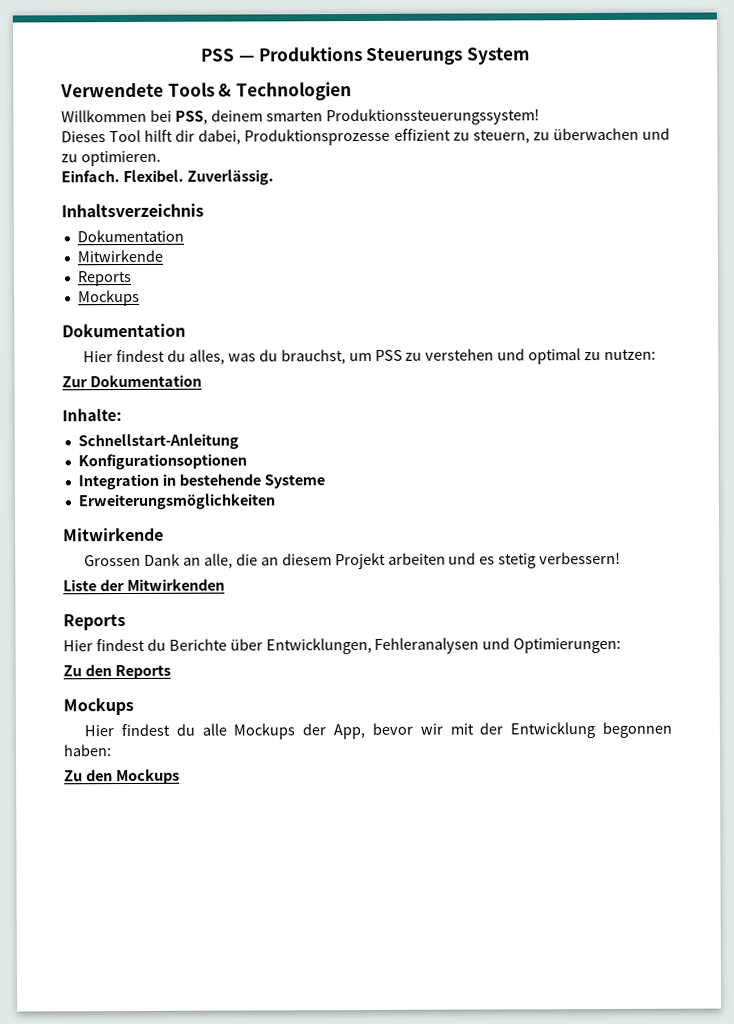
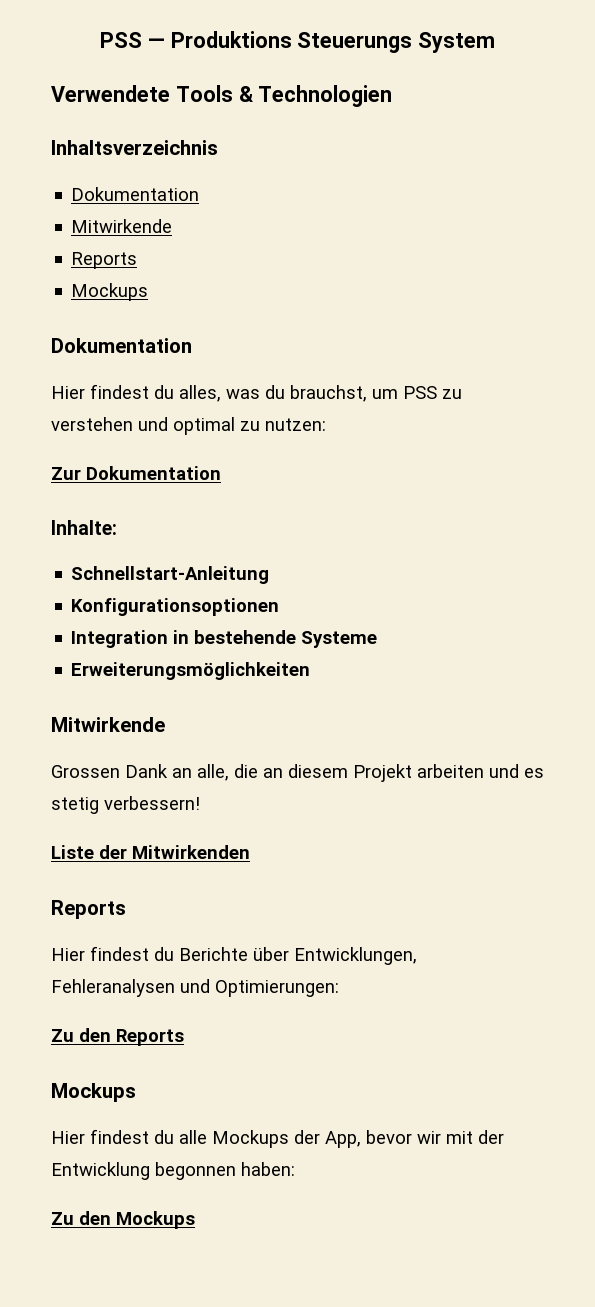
- Willkommen bei PSS, deinem smarten Produktionssteuerungssystem!
- Dieses Tool hilft dir dabei, Produktionsprozesse effizient zu steuern, zu überwachen und zu optimieren.
- Einfach. Flexibel. Zuverlässig.

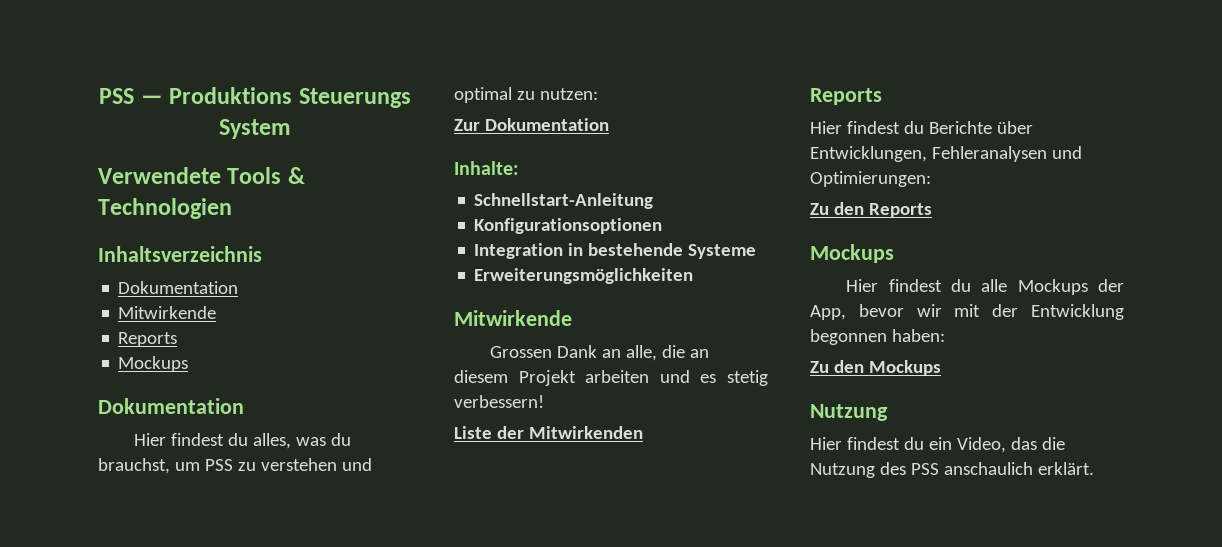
  Zu den Mockups
+ Nutzung
+ Hier findest du ein Video, das die Nutzung des PSS anschaulich erklärt.

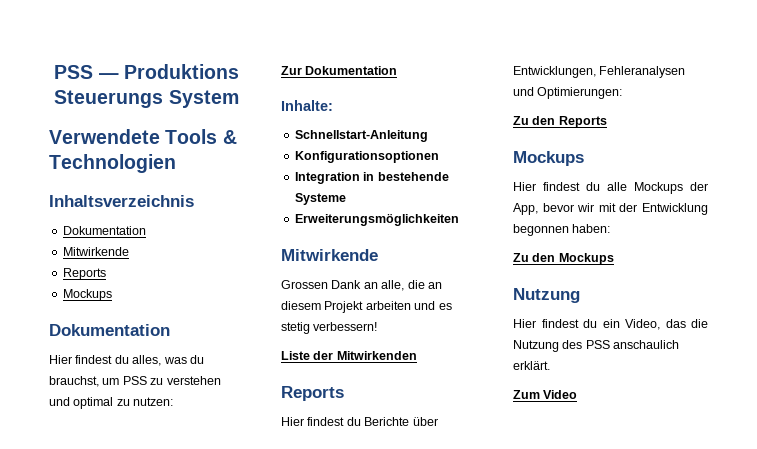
+ Zum Video

